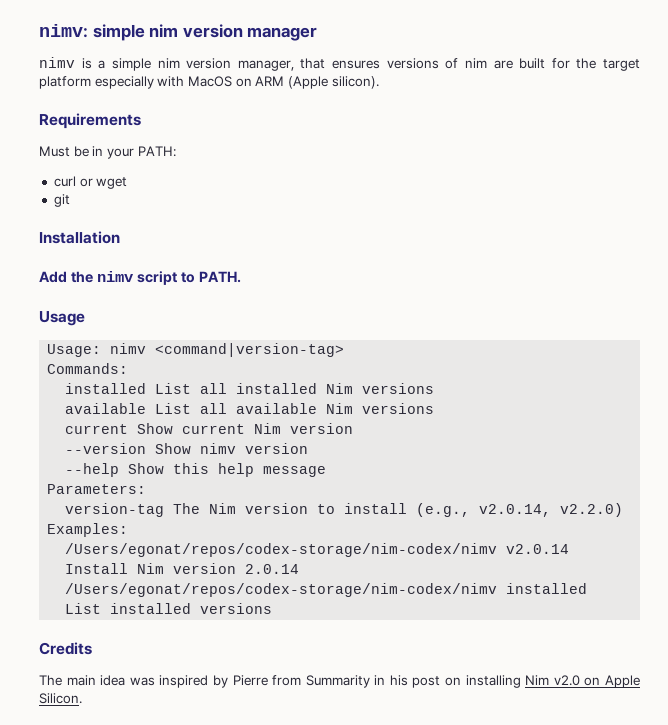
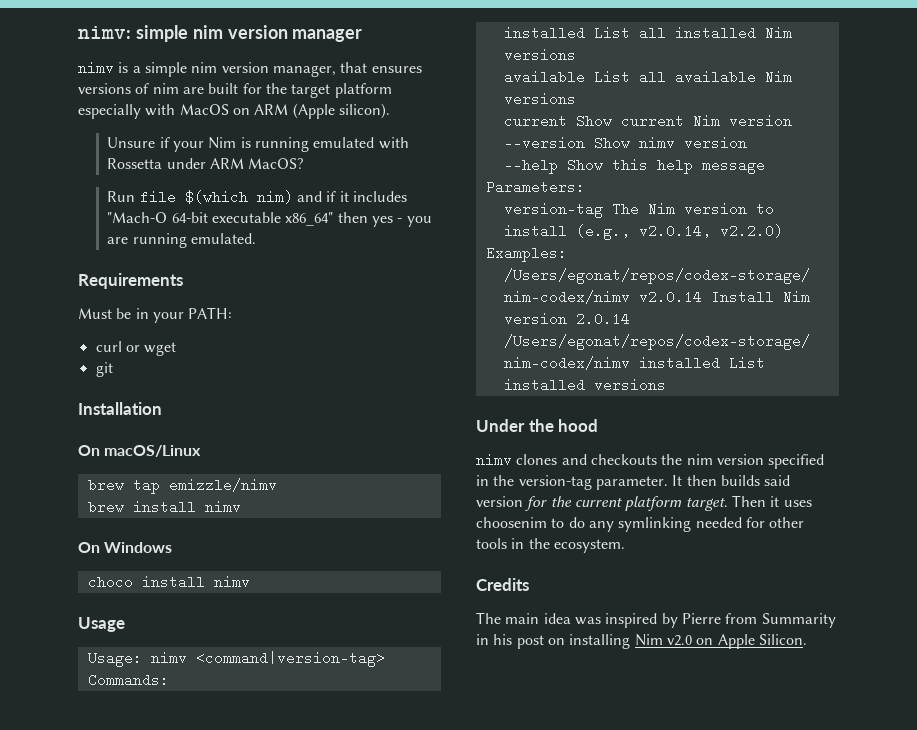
+ Unsure if your Nim is running emulated with Rossetta under ARM MacOS?
+ Run file $(which nim) and if it includes "Mach-O 64-bit executable x86_64" then yes - you are running emulated.
- Add the nimv script to PATH.
+ On macOS/Linux
+ brew tap emizzle/nimv
+ brew install nimv
+ On Windows
+ choco install nimv
+ Under the hood
+ nimv clones and checkouts the nim version specified in the version-tag parameter. It then builds said version for the current platform target. Then it uses choosenim to do any symlinking needed for other tools in the ecosystem.

